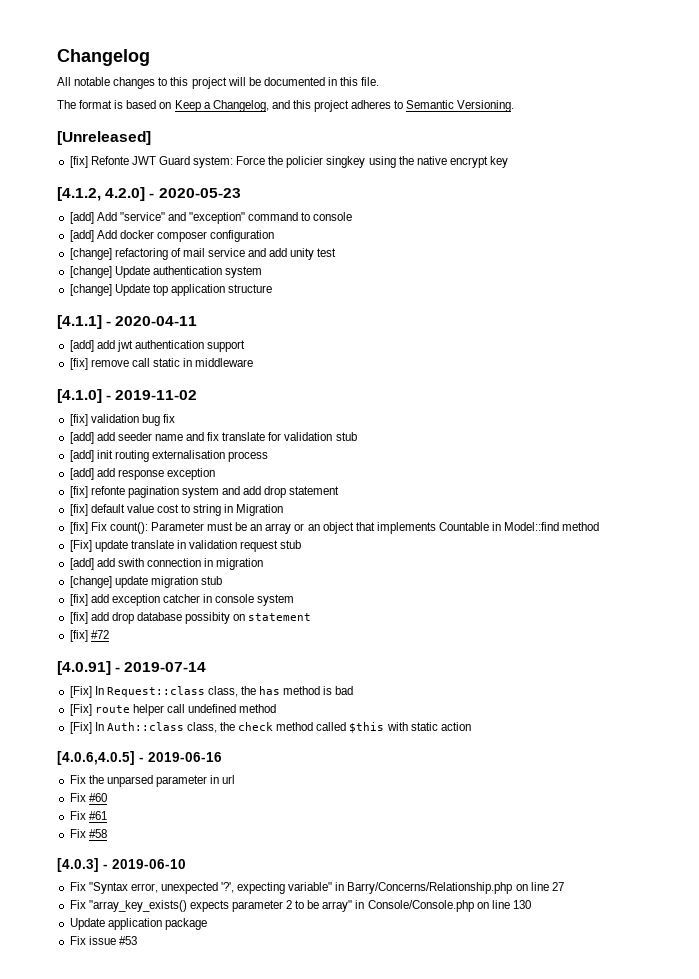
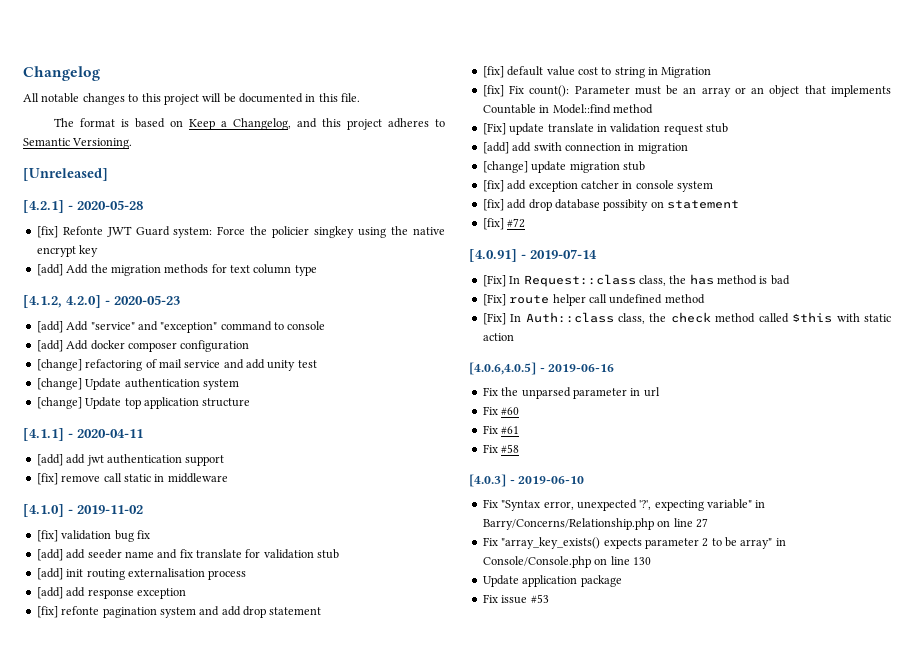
+ [4.2.1] - 2020-05-28
+ [add] Add the migration methods for text column type

